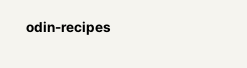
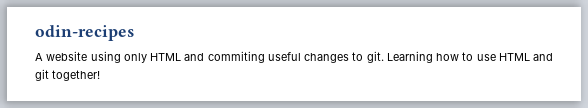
+ A website using only HTML and commiting useful changes to git. Learning how to use HTML and git together!

